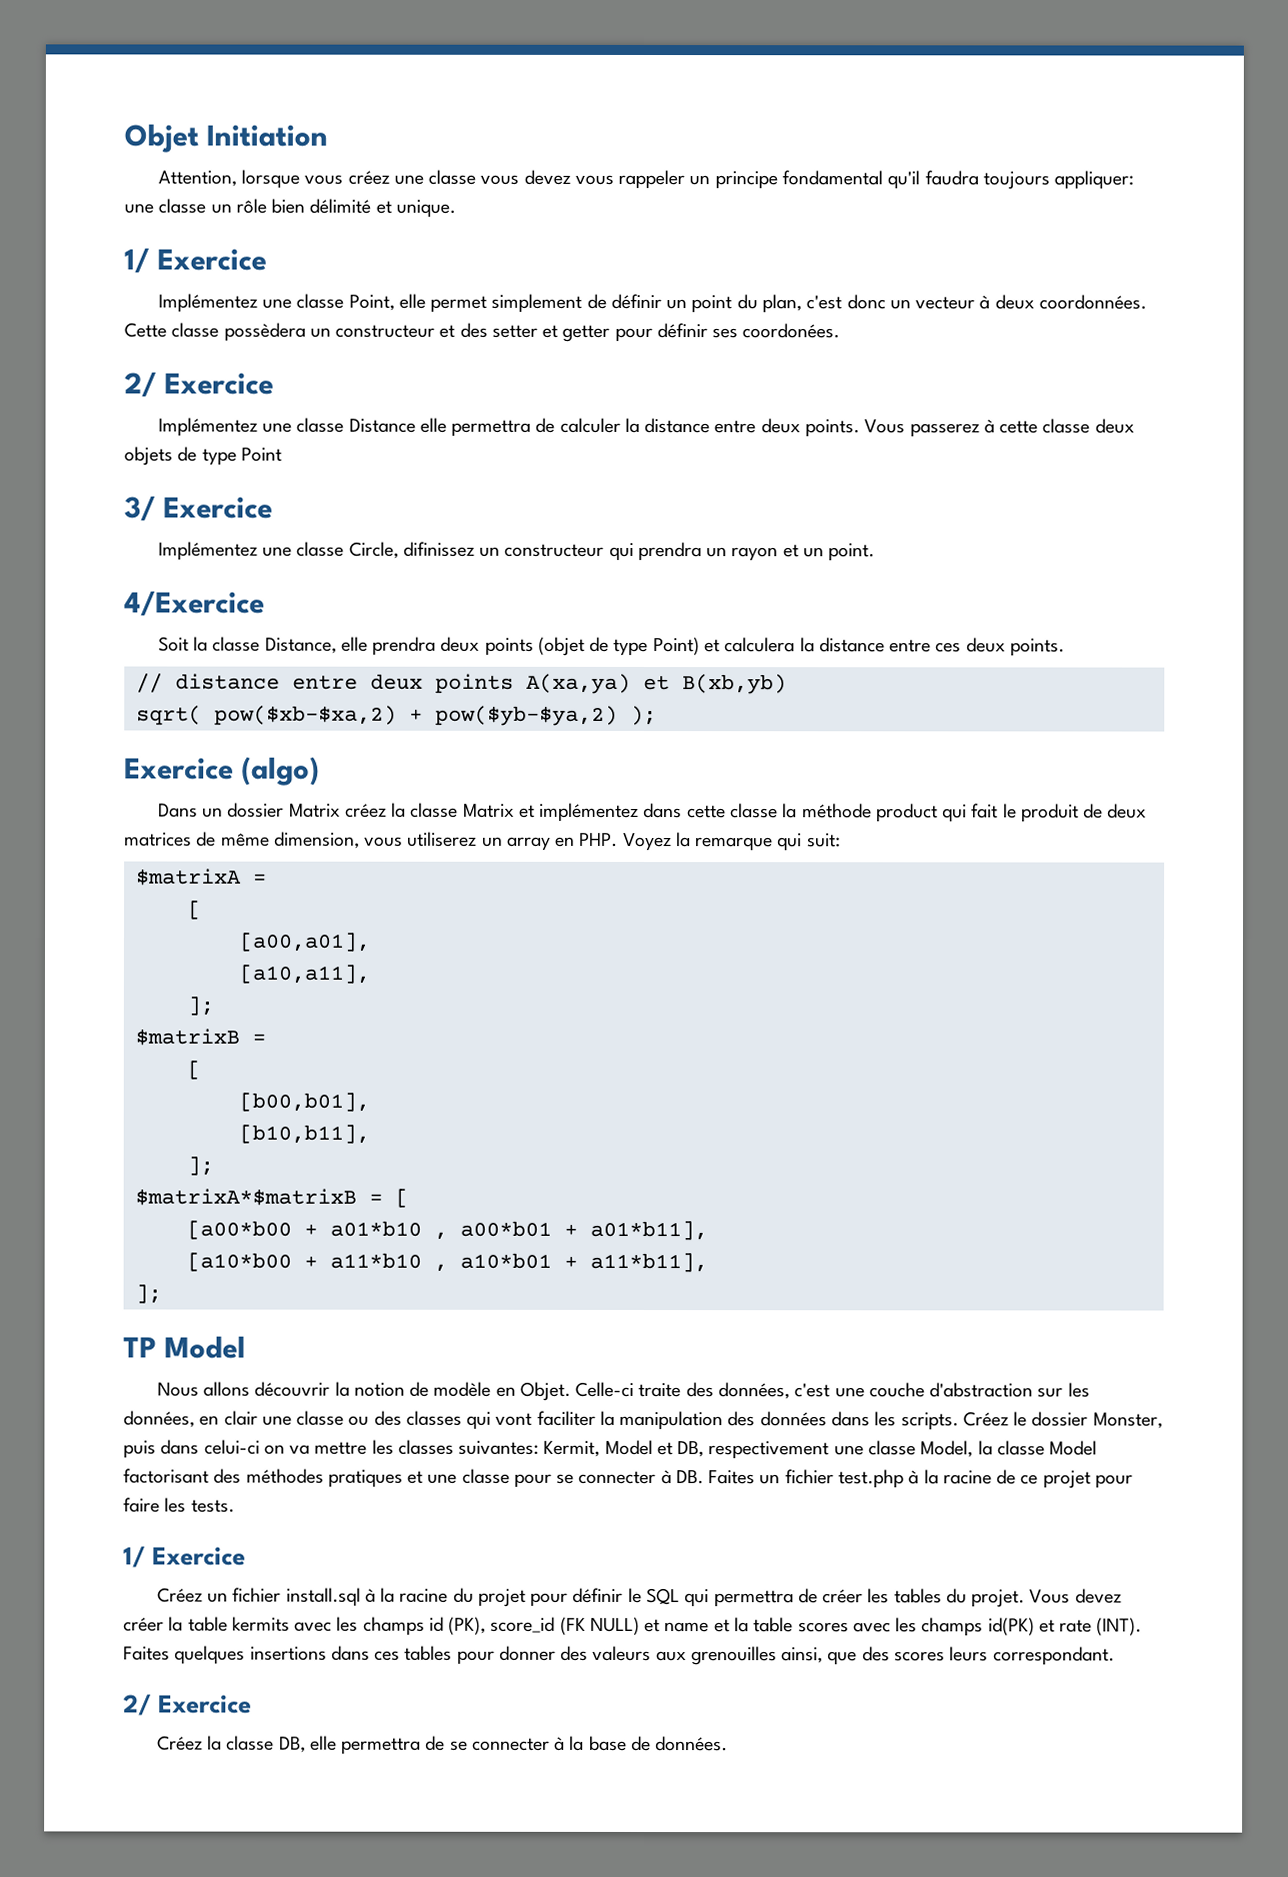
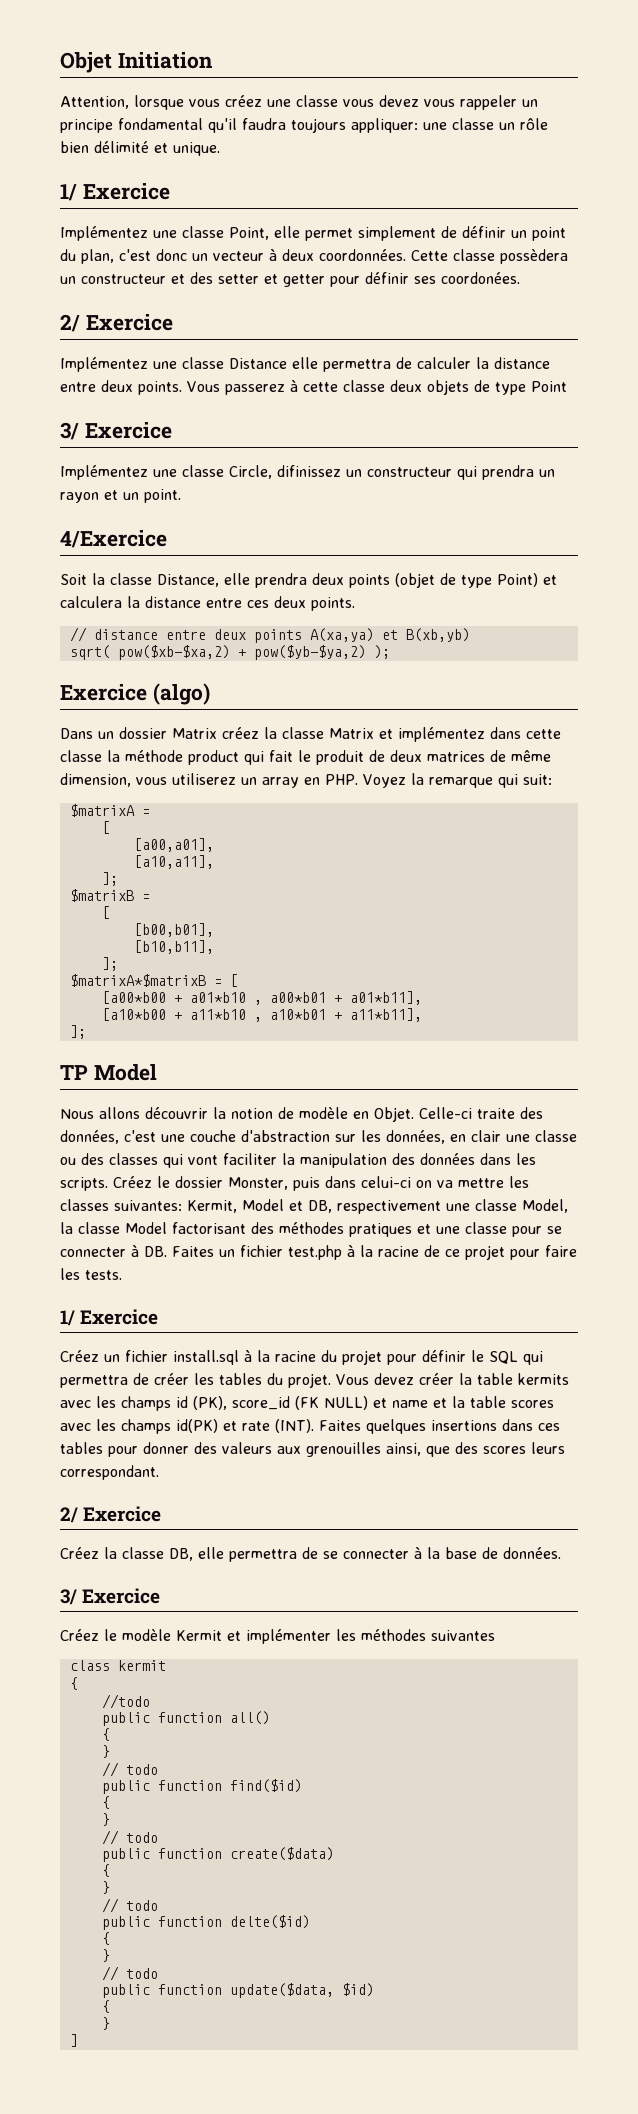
  Créez la classe DB, elle permettra de se connecter à la base de données.
+ 3/ Exercice
+ Créez le modèle Kermit et implémenter les méthodes suivantes
+ class kermit
+ {
+ //todo
+ public function all()
+ {
+ }
+ // todo
+ public function find($id)
+ {
+ }
+ // todo
+ public function create($data)
+ {
+ }
+ // todo
+ public function delte($id)
+ {
+ }
+ // todo
+ public function update($data, $id)
+ {
+ }
+ ]

